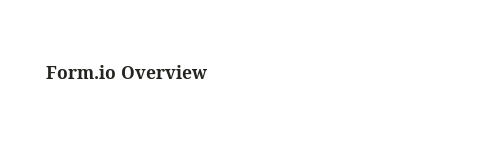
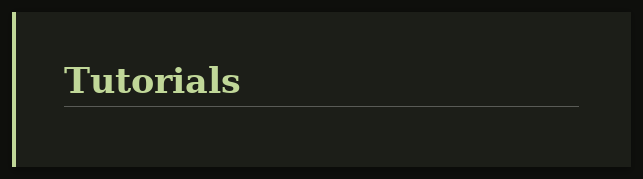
- Form.io Overview
+ Tutorials

